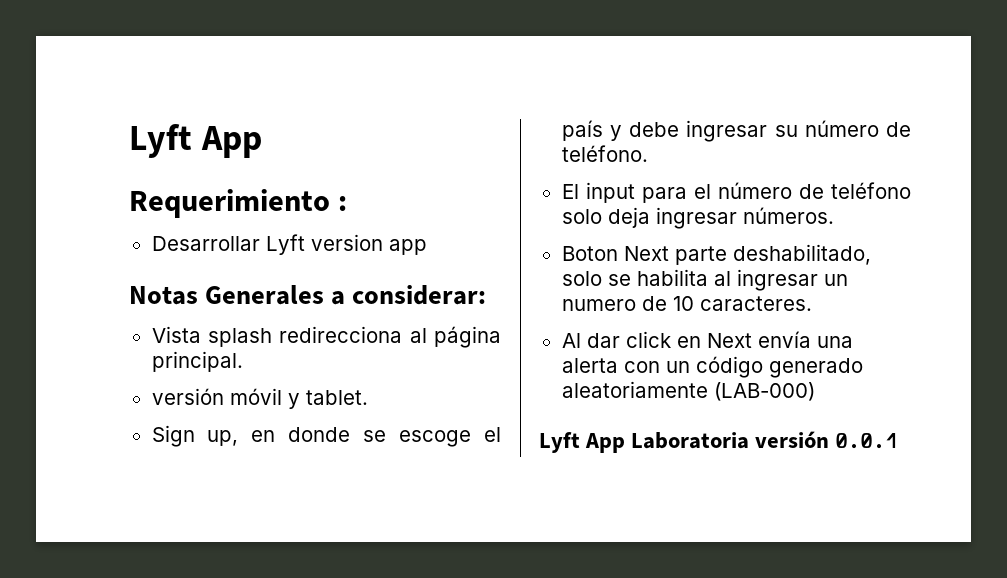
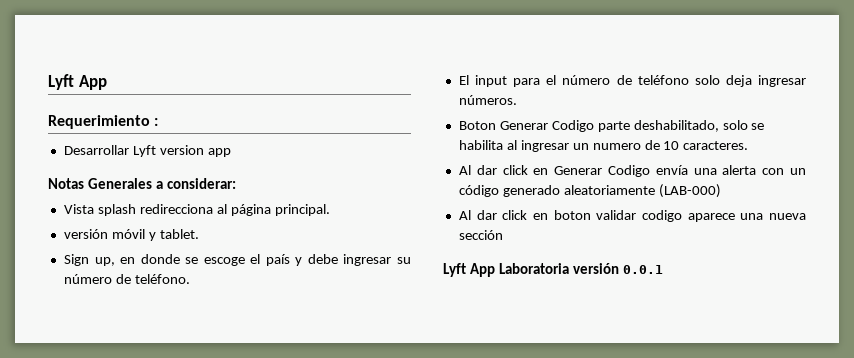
- Boton Next parte deshabilitado, solo se habilita al ingresar un numero de 10 caracteres.
+ Boton Generar Codigo parte deshabilitado, solo se habilita al ingresar un numero de 10 caracteres.
- Al dar click en Next envía una alerta con un código generado aleatoriamente (LAB-000)
+ Al dar click en Generar Codigo envía una alerta con un código generado aleatoriamente (LAB-000)
+ Al dar click en boton validar codigo aparece una nueva sección

